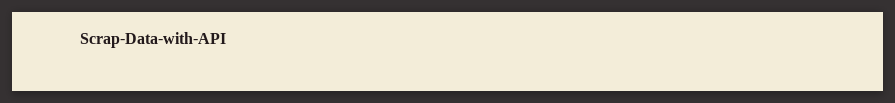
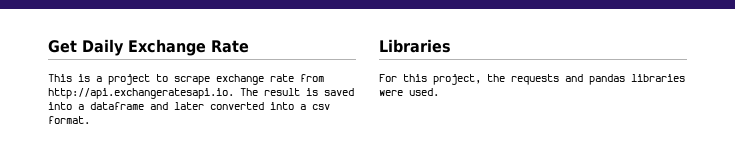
- Scrap-Data-with-API
+ Get Daily Exchange Rate
+ This is a project to scrape exchange rate from http://api.exchangeratesapi.io. The result is saved into a dataframe and later converted into a csv format.
+ Libraries
+ For this project, the requests and pandas libraries were used.

